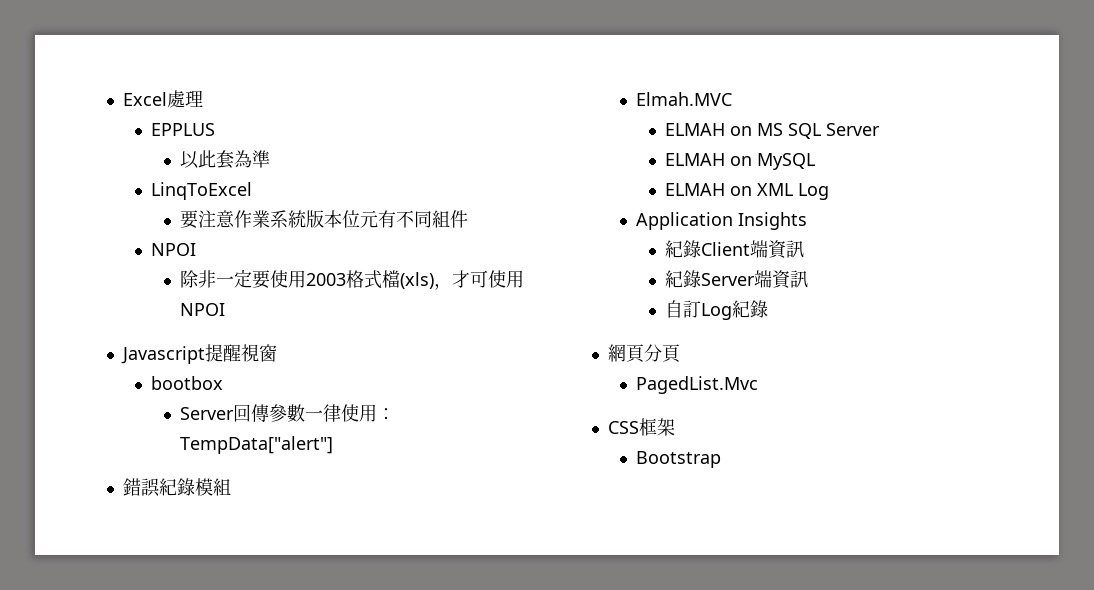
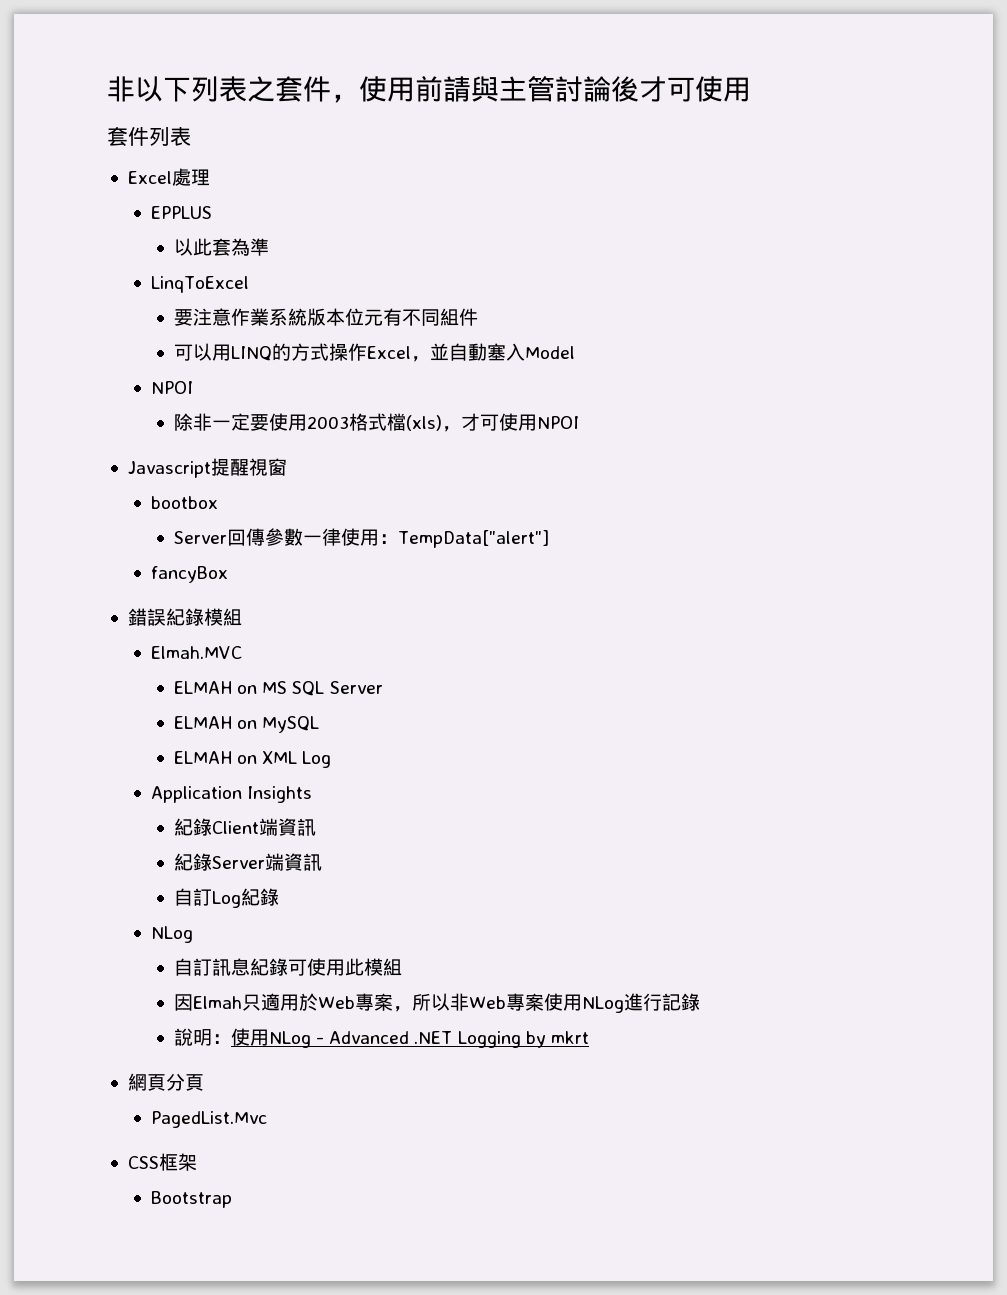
+ 非以下列表之套件，使用前請與主管討論後才可使用
+ 套件列表
+ 可以用LINQ的方式操作Excel，並自動塞入Model
+ fancyBox
  自訂Log紀錄
+ NLog
+ 自訂訊息紀錄可使用此模組
+ 因Elmah只適用於Web專案，所以非Web專案使用NLog進行記錄
+ 說明：使用NLog - Advanced .NET Logging by mkrt

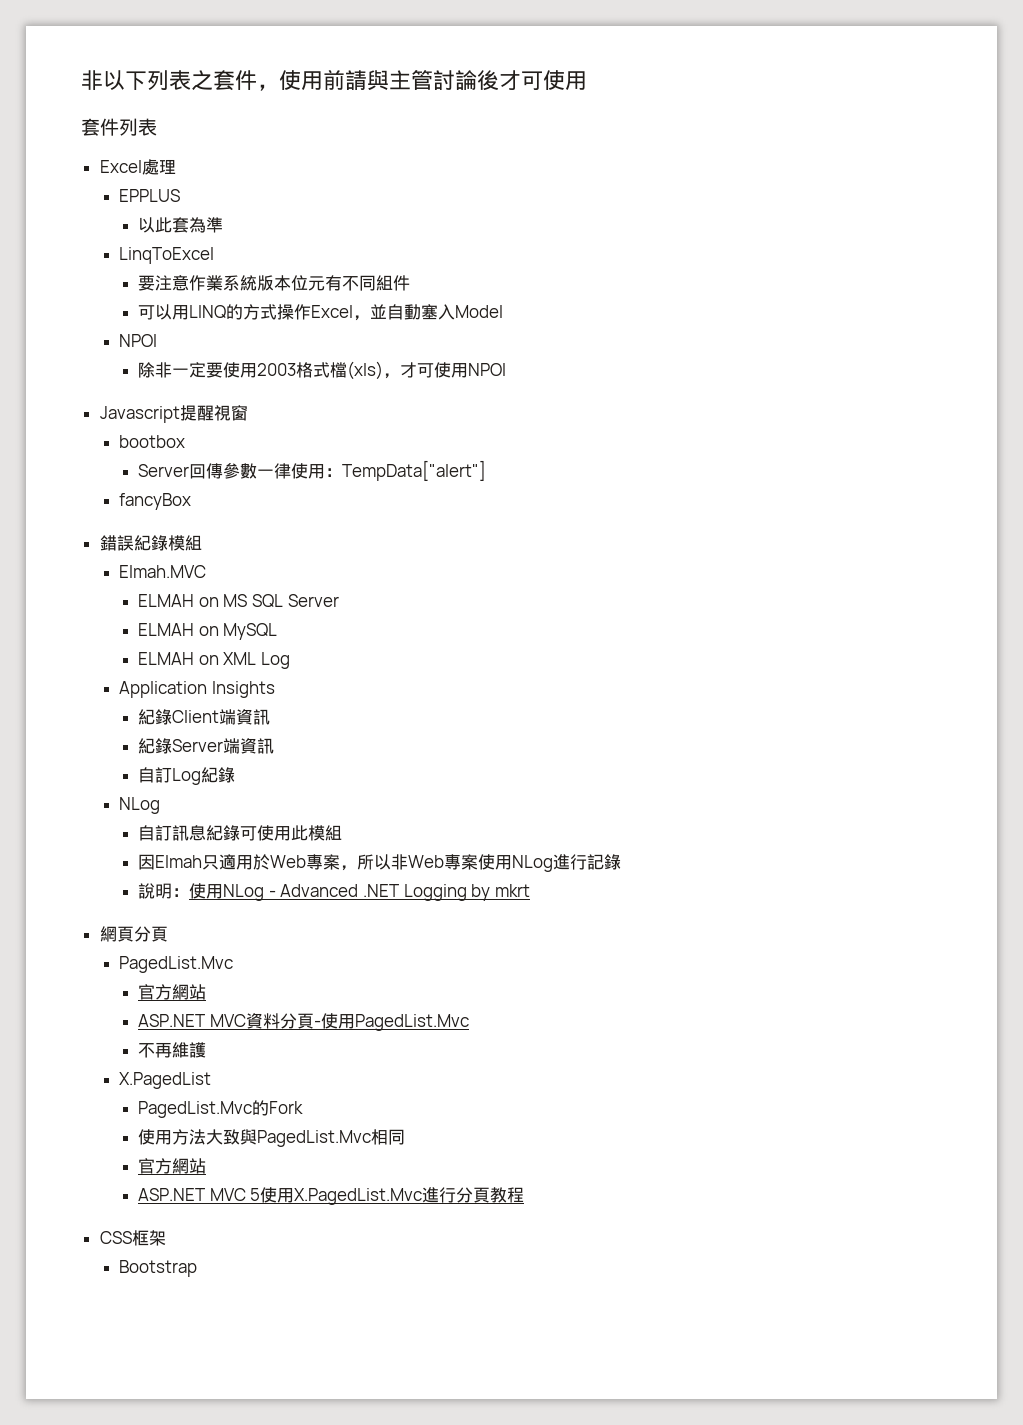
  網頁分頁
  PagedList.Mvc
+ 官方網站
+ ASP.NET MVC資料分頁-使用PagedList.Mvc
+ 不再維護
+ X.PagedList
+ PagedList.Mvc的Fork
+ 使用方法大致與PagedList.Mvc相同
+ 官方網站
+ ASP.NET MVC 5使用X.PagedList.Mvc進行分頁教程

